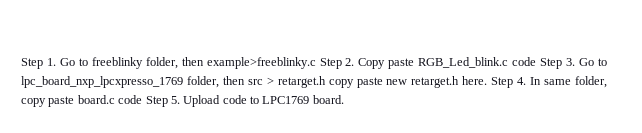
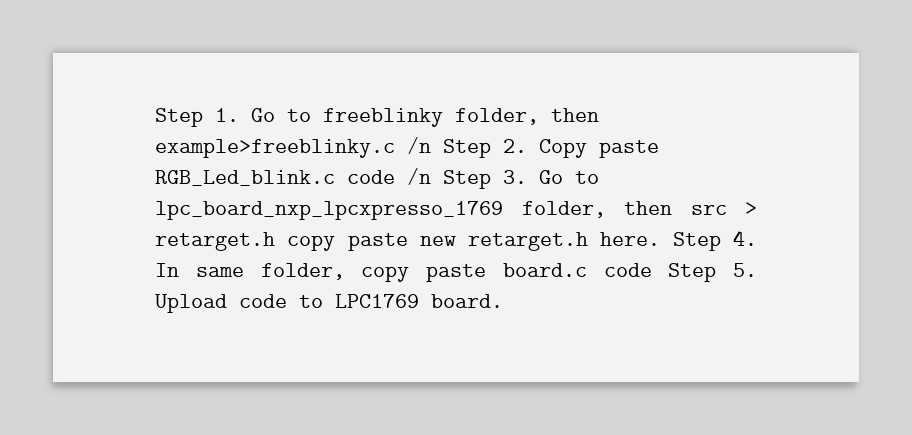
- Step 1. Go to freeblinky folder, then example>freeblinky.c Step 2. Copy paste RGB_Led_blink.c code Step 3. Go to lpc_board_nxp_lpcxpresso_1769 folder, then src > retarget.h copy paste new retarget.h here.
+ Step 1. Go to freeblinky folder, then example>freeblinky.c /n Step 2. Copy paste RGB_Led_blink.c code /n Step 3. Go to lpc_board_nxp_lpcxpresso_1769 folder, then src > retarget.h copy paste new retarget.h here.

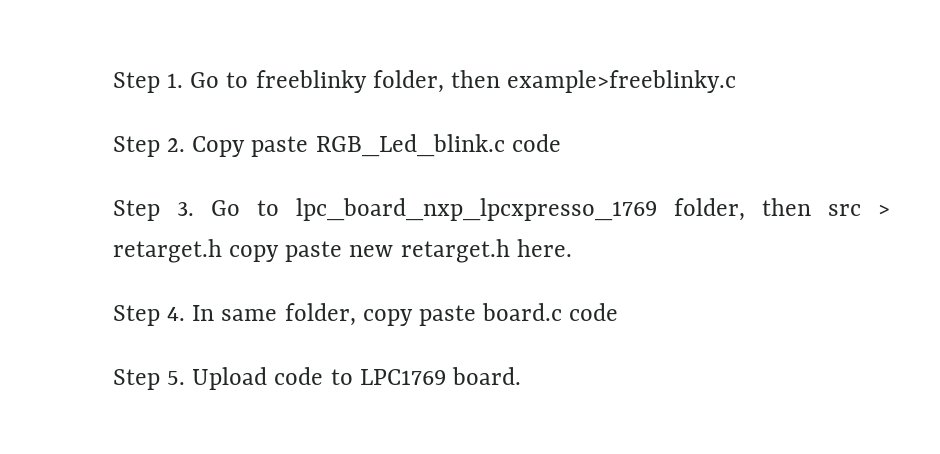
- Step 1. Go to freeblinky folder, then example>freeblinky.c /n Step 2. Copy paste RGB_Led_blink.c code /n Step 3. Go to lpc_board_nxp_lpcxpresso_1769 folder, then src > retarget.h copy paste new retarget.h here. Step 4. In same folder, copy paste board.c code Step 5. Upload code to LPC1769 board.
+ Step 1. Go to freeblinky folder, then example>freeblinky.c
+ Step 2. Copy paste RGB_Led_blink.c code
+ Step 3. Go to lpc_board_nxp_lpcxpresso_1769 folder, then src > retarget.h copy paste new retarget.h here.
+ Step 4. In same folder, copy paste board.c code
+ Step 5. Upload code to LPC1769 board.

